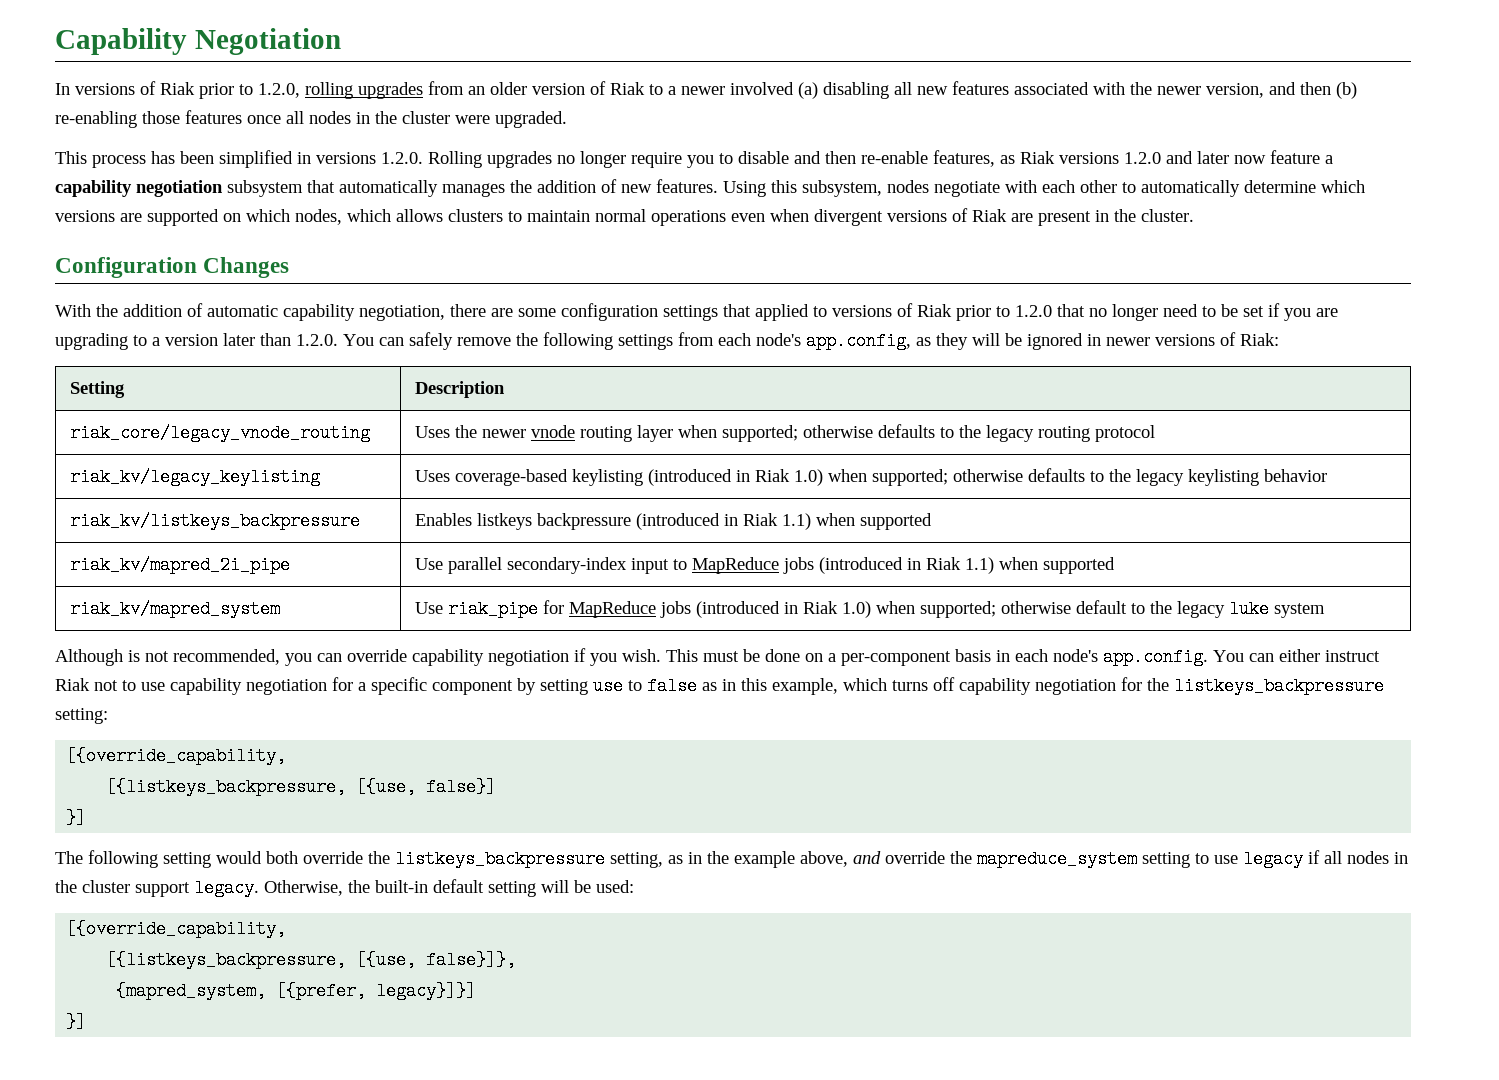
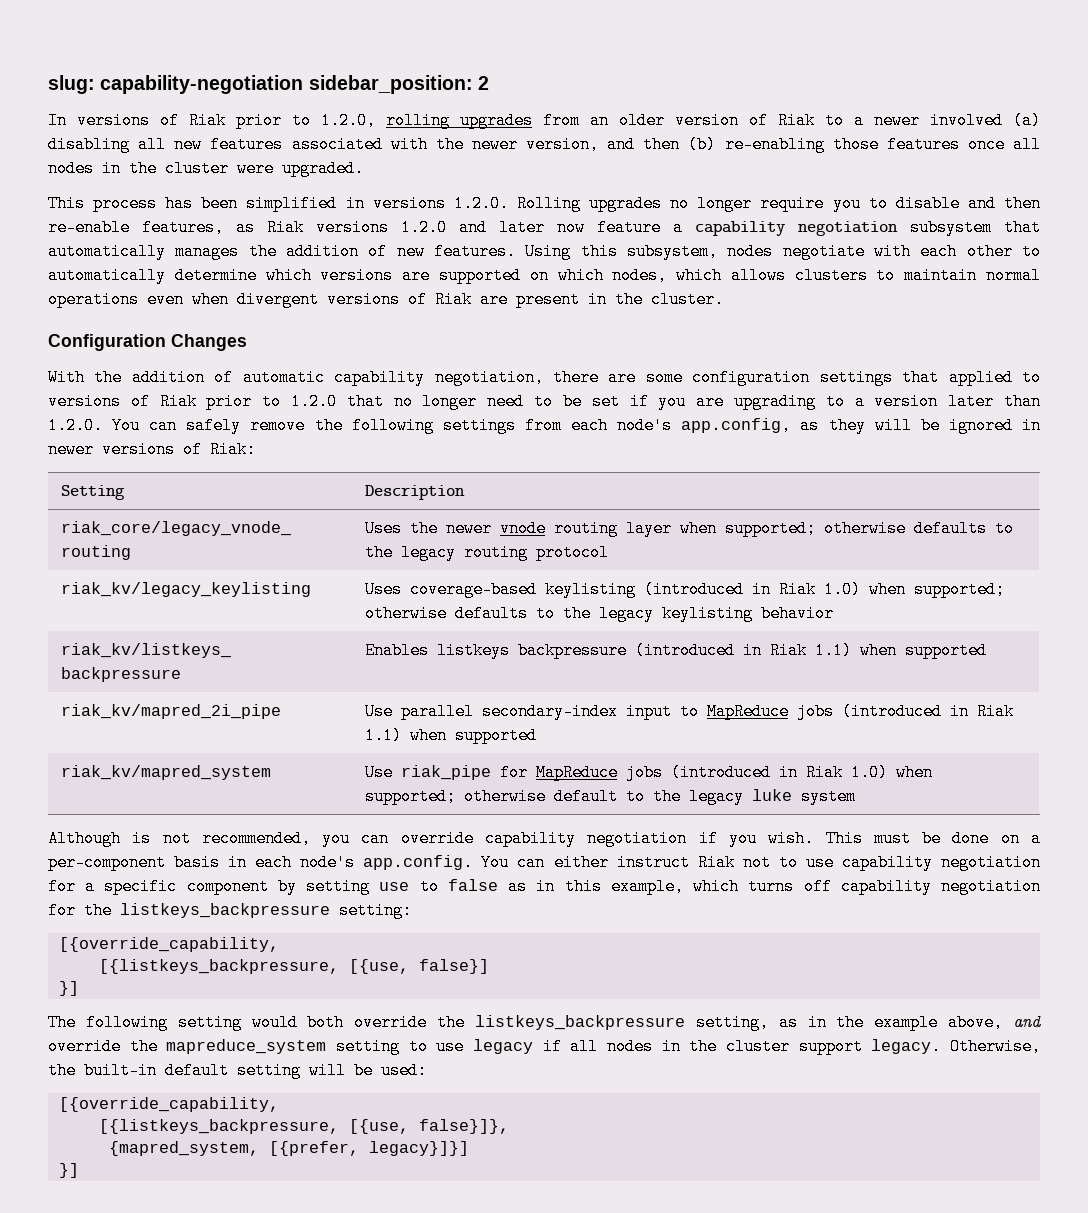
- Capability Negotiation
+ slug: capability-negotiation sidebar_position: 2

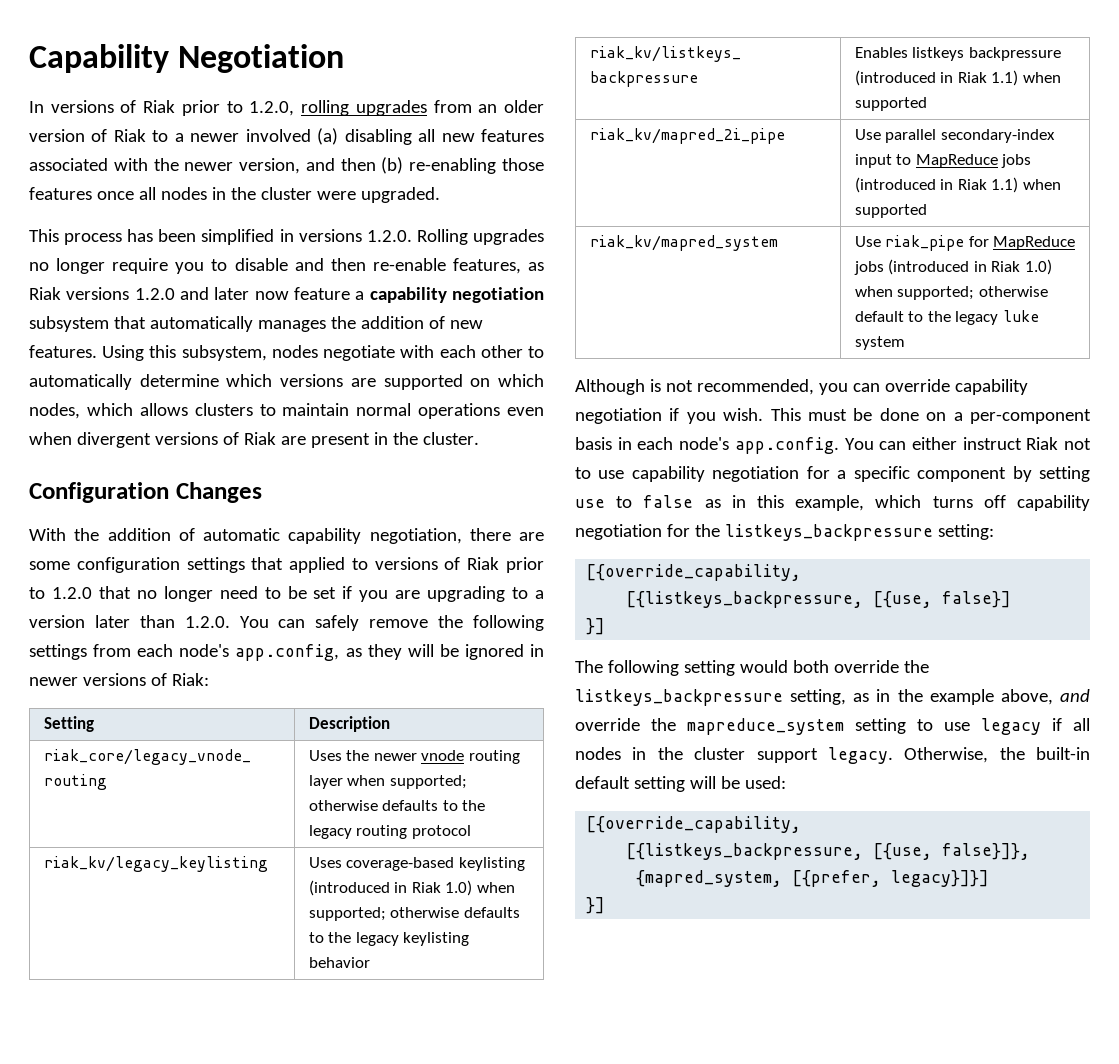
- slug: capability-negotiation sidebar_position: 2
+ Capability Negotiation

